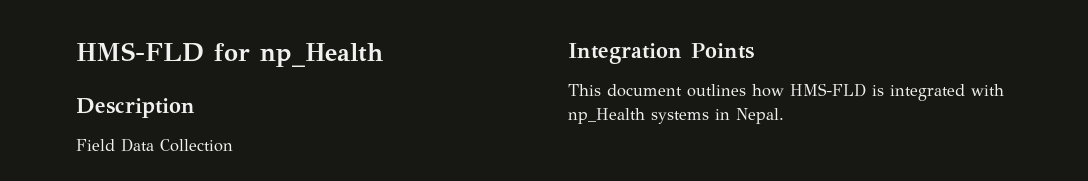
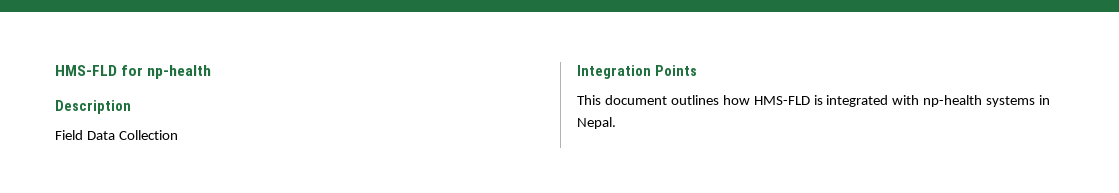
- HMS-FLD for np_Health
+ HMS-FLD for np-health
- This document outlines how HMS-FLD is integrated with np_Health systems in Nepal.
+ This document outlines how HMS-FLD is integrated with np-health systems in Nepal.

